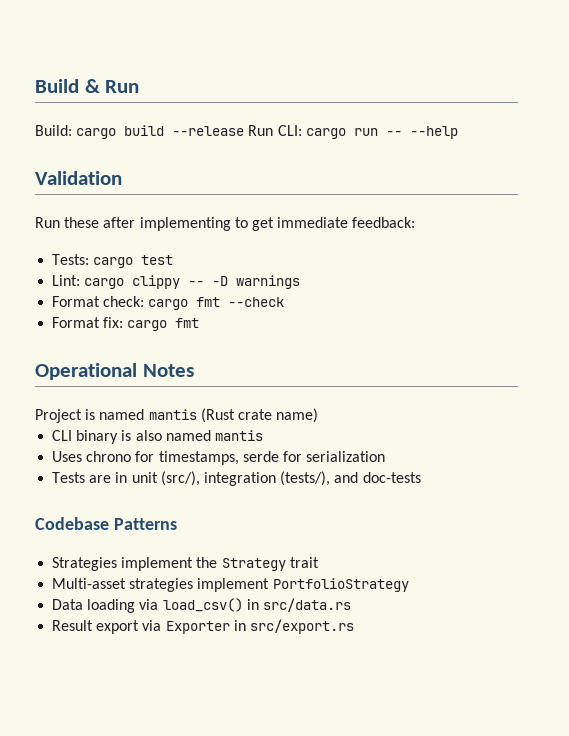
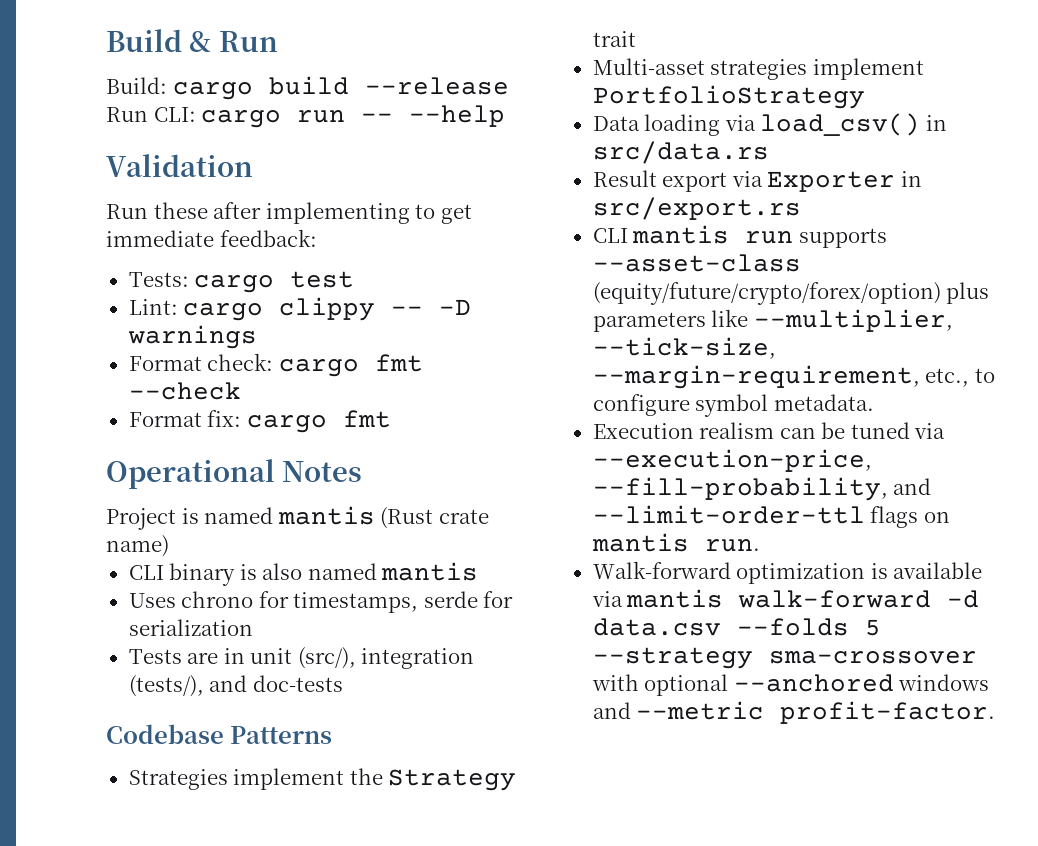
+ CLI mantis run supports --asset-class (equity/future/crypto/forex/option) plus parameters like --multiplier, --tick-size, --margin-requirement, etc., to configure symbol metadata.
+ Execution realism can be tuned via --execution-price, --fill-probability, and --limit-order-ttl flags on mantis run.
+ Walk-forward optimization is available via mantis walk-forward -d data.csv --folds 5 --strategy sma-crossover with optional --anchored windows and --metric profit-factor.

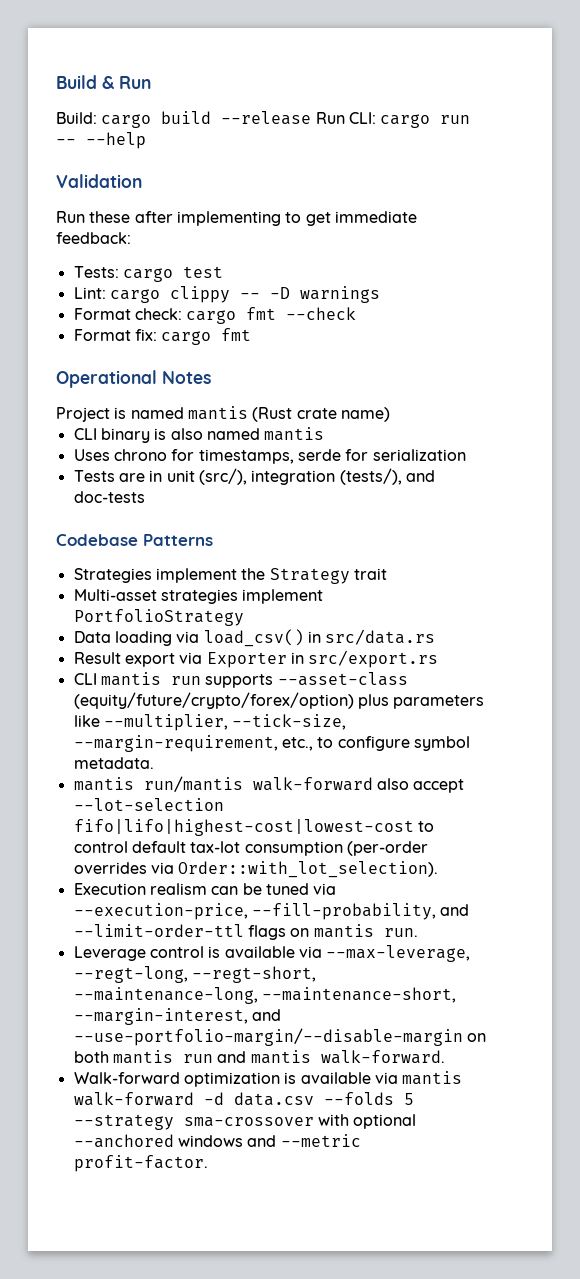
+ mantis run/mantis walk-forward also accept --lot-selection fifo|lifo|highest-cost|lowest-cost to control default tax-lot consumption (per-order overrides via Order::with_lot_selection).
+ Leverage control is available via --max-leverage, --regt-long, --regt-short, --maintenance-long, --maintenance-short, --margin-interest, and --use-portfolio-margin/--disable-margin on both mantis run and mantis walk-forward.

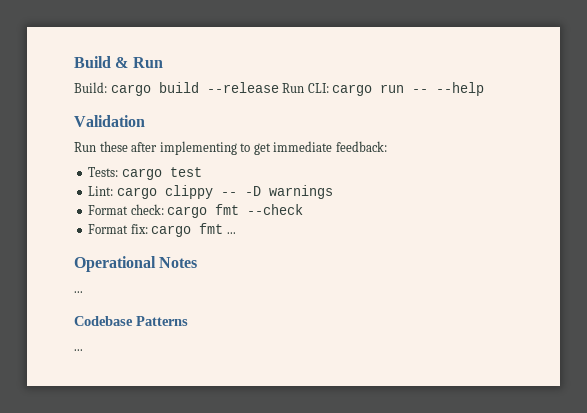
- Format fix: cargo fmt
+ Format fix: cargo fmt ...
  Operational Notes
- Project is named mantis (Rust crate name)
- CLI binary is also named mantis
- Uses chrono for timestamps, serde for serialization
- Tests are in unit (src/), integration (tests/), and doc-tests
+ ...
  Codebase Patterns
- Strategies implement the Strategy trait
- Multi-asset strategies implement PortfolioStrategy
- Data loading via load_csv() in src/data.rs
- Result export via Exporter in src/export.rs
- CLI mantis run supports --asset-class (equity/future/crypto/forex/option) plus parameters like --multiplier, --tick-size, --margin-requirement, etc., to configure symbol metadata.
- mantis run/mantis walk-forward also accept --lot-selection fifo|lifo|highest-cost|lowest-cost to control default tax-lot consumption (per-order overrides via Order::with_lot_selection).
- Execution realism can be tuned via --execution-price, --fill-probability, and --limit-order-ttl flags on mantis run.
- Leverage control is available via --max-leverage, --regt-long, --regt-short, --maintenance-long, --maintenance-short, --margin-interest, and --use-portfolio-margin/--disable-margin on both mantis run and mantis walk-forward.
- Walk-forward optimization is available via mantis walk-forward -d data.csv --folds 5 --strategy sma-crossover with optional --anchored windows and --metric profit-factor.
+ ...

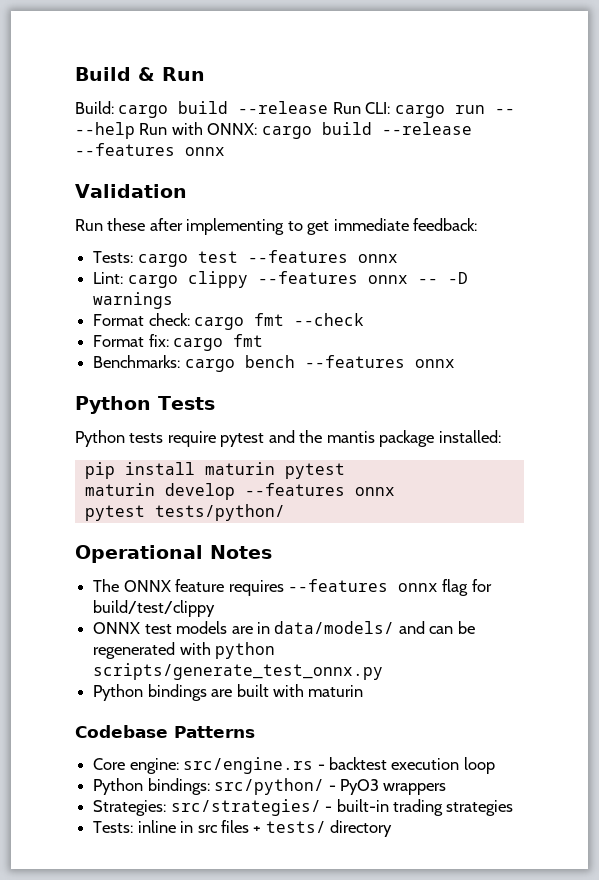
- Build: cargo build --release Run CLI: cargo run -- --help
+ Build: cargo build --release Run CLI: cargo run -- --help Run with ONNX: cargo build --release --features onnx
- Tests: cargo test
+ Tests: cargo test --features onnx
- Lint: cargo clippy -- -D warnings
+ Lint: cargo clippy --features onnx -- -D warnings
- Format fix: cargo fmt ...
+ Format fix: cargo fmt
+ Benchmarks: cargo bench --features onnx
+ Python Tests
+ Python tests require pytest and the mantis package installed:
+ pip install maturin pytest
+ maturin develop --features onnx
+ pytest tests/python/
  Operational Notes
- ...
+ The ONNX feature requires --features onnx flag for build/test/clippy
+ ONNX test models are in data/models/ and can be regenerated with python scripts/generate_test_onnx.py
+ Python bindings are built with maturin
  Codebase Patterns
- ...
+ Core engine: src/engine.rs - backtest execution loop
+ Python bindings: src/python/ - PyO3 wrappers
+ Strategies: src/strategies/ - built-in trading strategies
+ Tests: inline in src files + tests/ directory

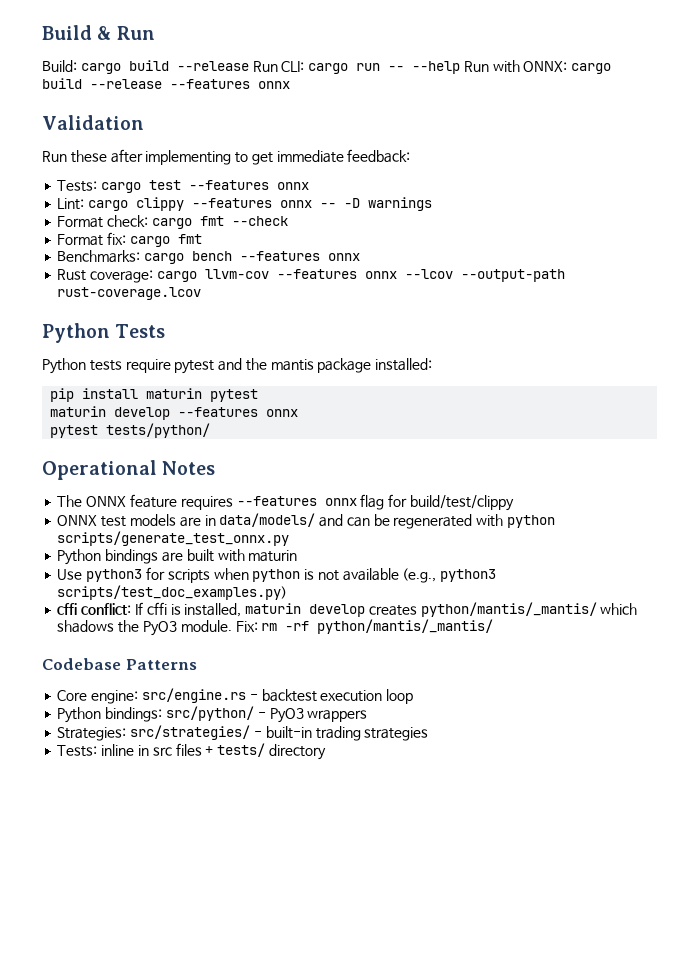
+ Rust coverage: cargo llvm-cov --features onnx --lcov --output-path rust-coverage.lcov
+ Use python3 for scripts when python is not available (e.g., python3 scripts/test_doc_examples.py)
+ cffi conflict: If cffi is installed, maturin develop creates python/mantis/_mantis/ which shadows the PyO3 module. Fix: rm -rf python/mantis/_mantis/

